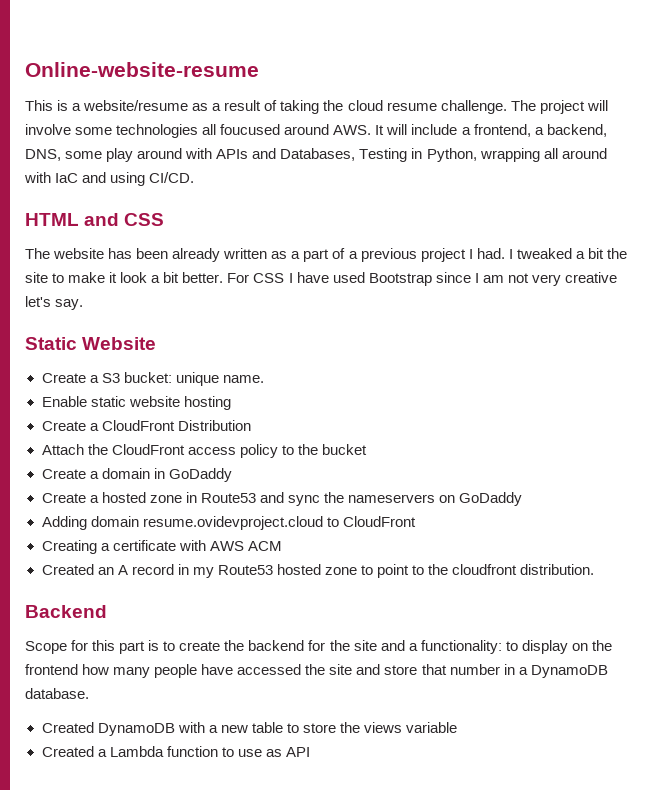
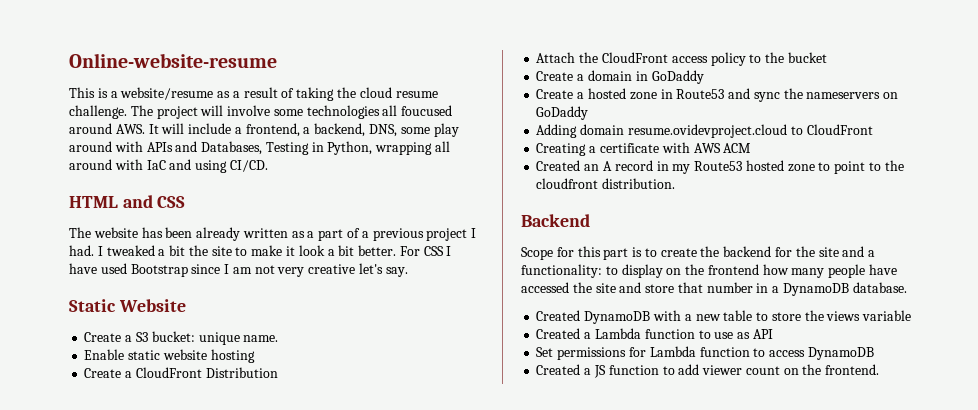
+ Set permissions for Lambda function to access DynamoDB
+ Created a JS function to add viewer count on the frontend.

